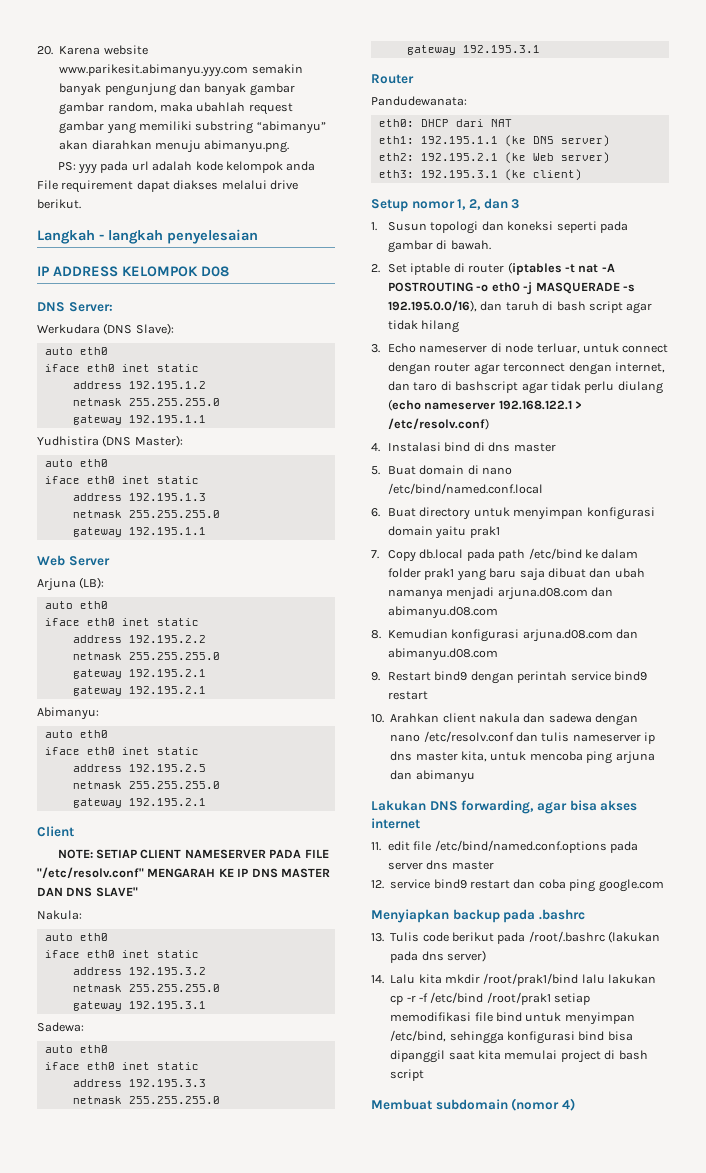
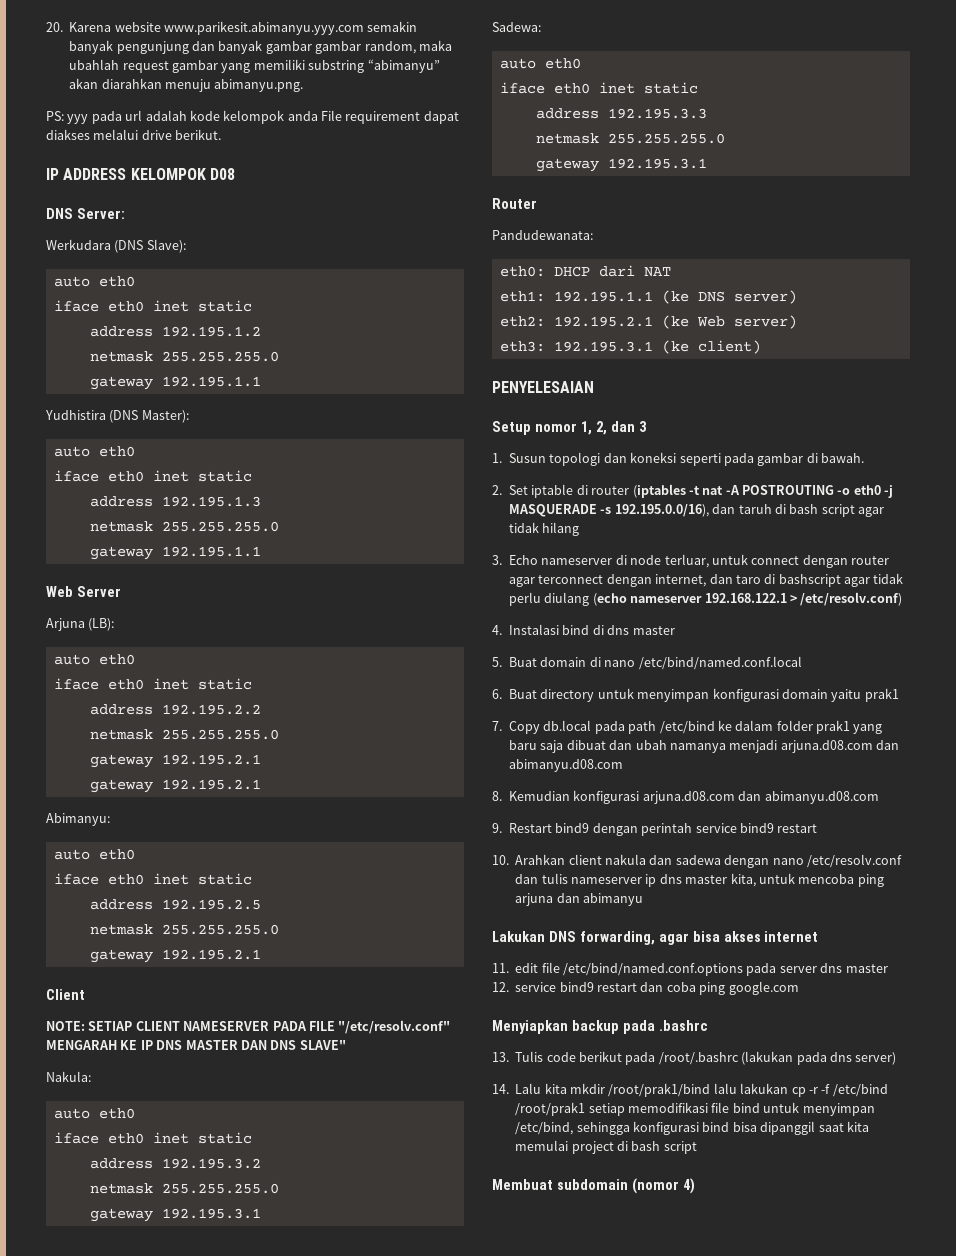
- Langkah - langkah penyelesaian
+ PENYELESAIAN

